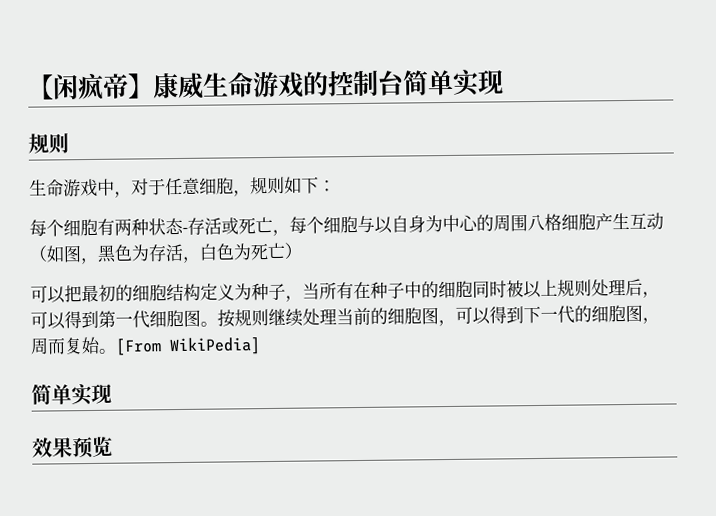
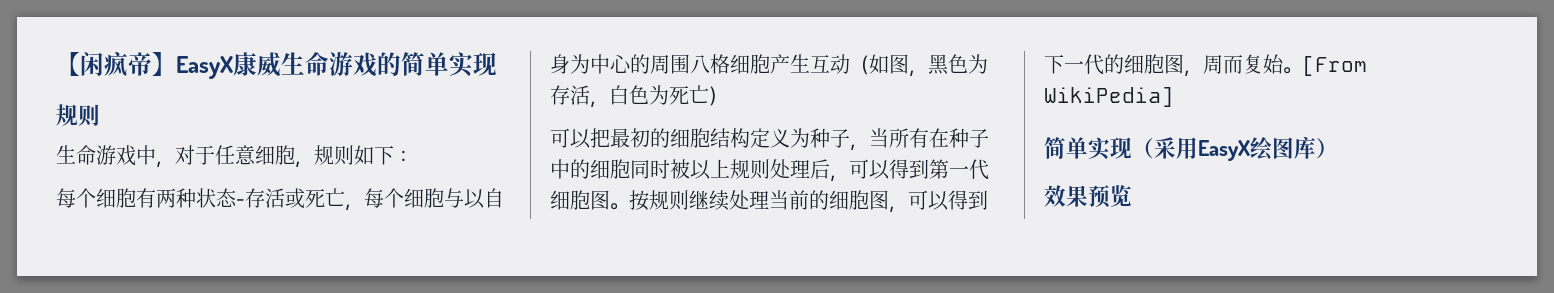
- 【闲疯帝】康威生命游戏的控制台简单实现
+ 【闲疯帝】EasyX康威生命游戏的简单实现
  [From WikiPedia]
- 简单实现
+ 简单实现（采用EasyX绘图库）

